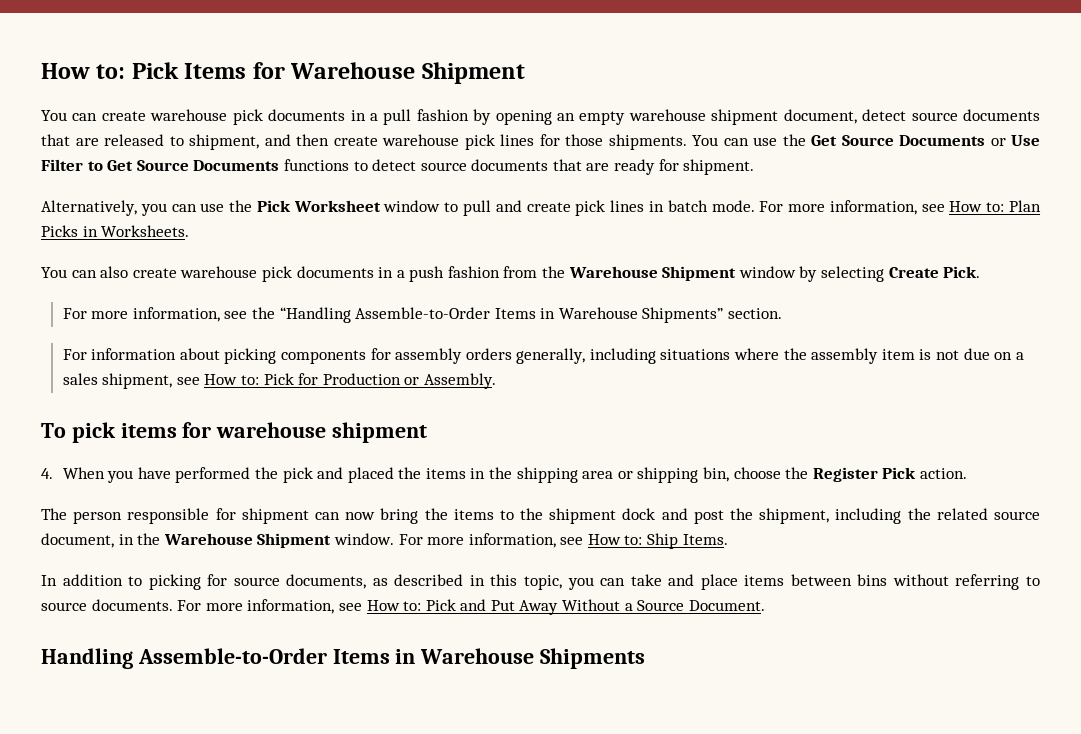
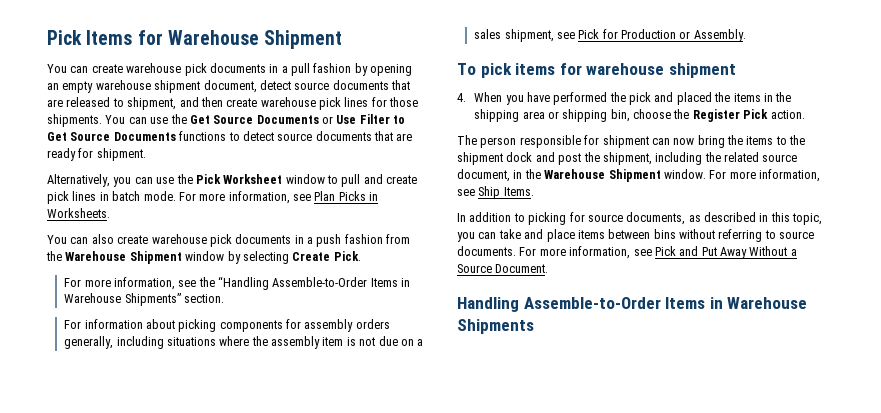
- How to: Pick Items for Warehouse Shipment
+ Pick Items for Warehouse Shipment
- For more information, see How to: Plan Picks in Worksheets.
+ For more information, see Plan Picks in Worksheets.
- For information about picking components for assembly orders generally, including situations where the assembly item is not due on a sales shipment, see How to: Pick for Production or Assembly.
+ For information about picking components for assembly orders generally, including situations where the assembly item is not due on a sales shipment, see Pick for Production or Assembly.
- For more information, see How to: Ship Items.
+ For more information, see Ship Items.
- For more information, see How to: Pick and Put Away Without a Source Document.
+ For more information, see Pick and Put Away Without a Source Document.

